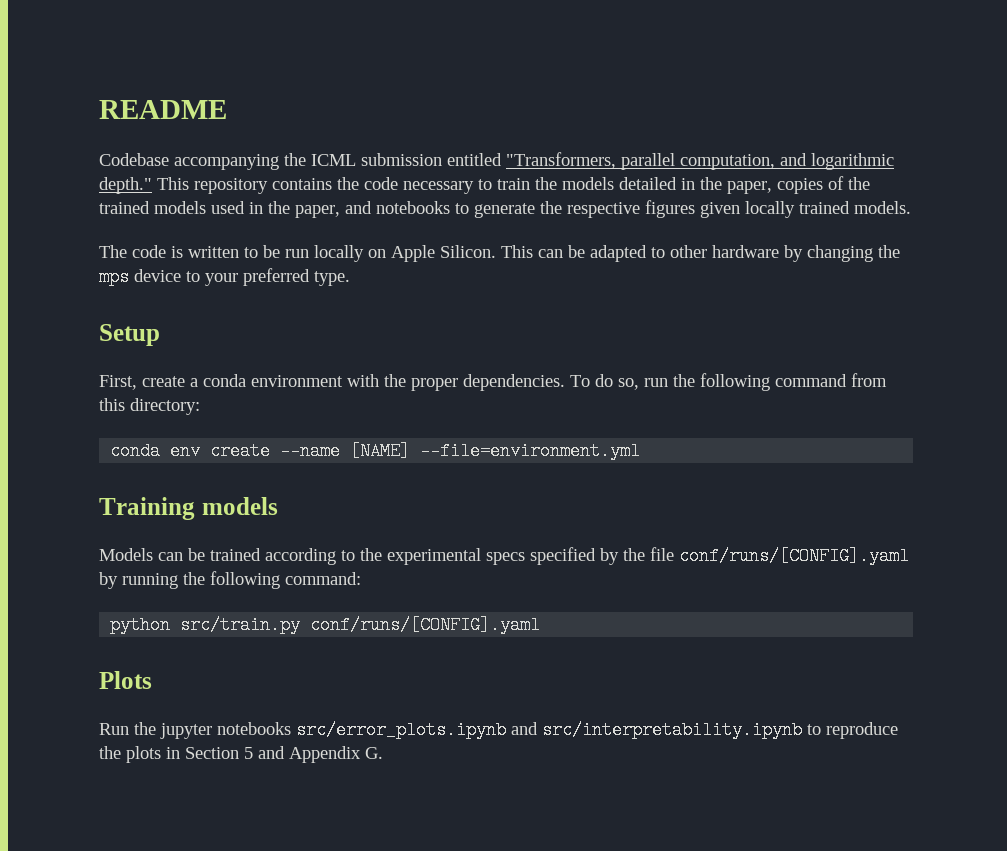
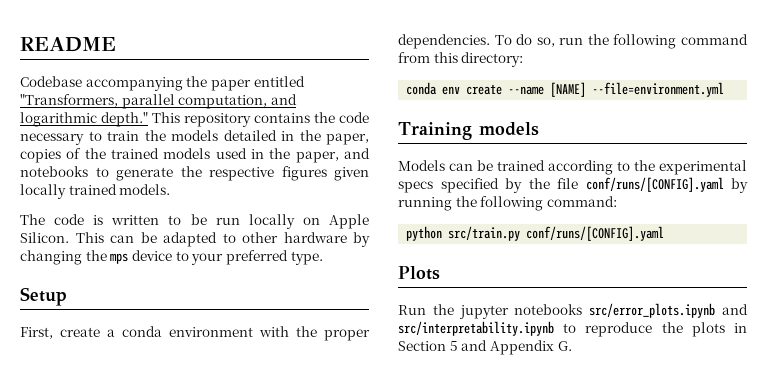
- Codebase accompanying the ICML submission entitled "Transformers, parallel computation, and logarithmic depth."
+ Codebase accompanying the paper entitled "Transformers, parallel computation, and logarithmic depth."

